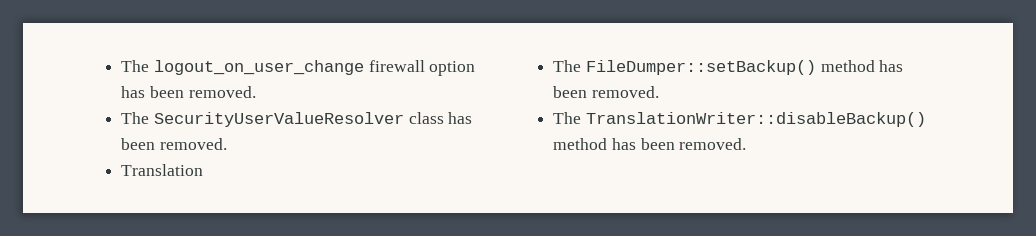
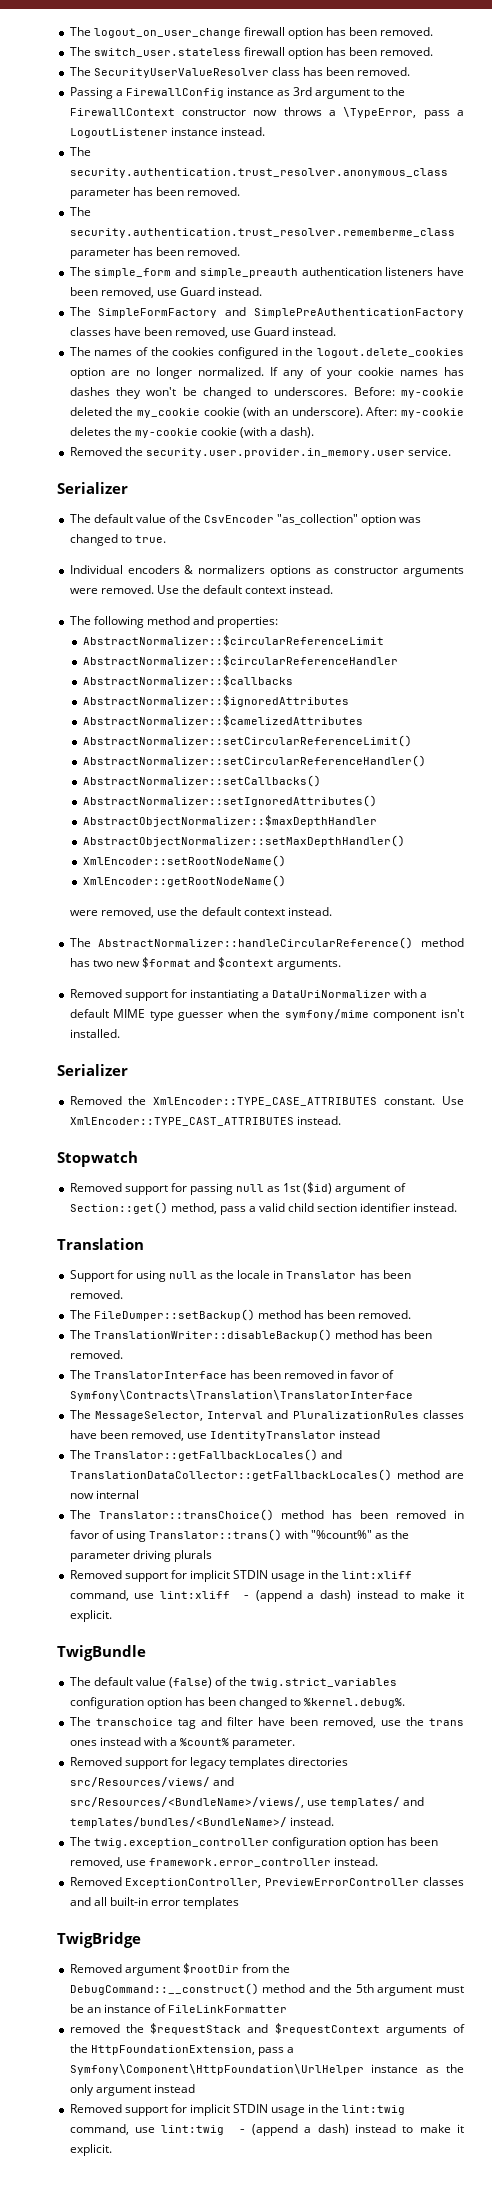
+ The switch_user.stateless firewall option has been removed.
+ Passing a FirewallConfig instance as 3rd argument to the FirewallContext constructor now throws a \TypeError, pass a LogoutListener instance instead.
+ The security.authentication.trust_resolver.anonymous_class parameter has been removed.
+ The security.authentication.trust_resolver.rememberme_class parameter has been removed.
+ The simple_form and simple_preauth authentication listeners have been removed, use Guard instead.
+ The SimpleFormFactory and SimplePreAuthenticationFactory classes have been removed, use Guard instead.
+ The names of the cookies configured in the logout.delete_cookies option are no longer normalized. If any of your cookie names has dashes they won't be changed to underscores. Before: my-cookie deleted the my_cookie cookie (with an underscore). After: my-cookie deletes the my-cookie cookie (with a dash).
+ Removed the security.user.provider.in_memory.user service.
+ Serializer
+ The default value of the CsvEncoder "as_collection" option was changed to true.
+ Individual encoders & normalizers options as constructor arguments were removed. Use the default context instead.
+ The following method and properties:
+ AbstractNormalizer::$circularReferenceLimit
+ AbstractNormalizer::$circularReferenceHandler
+ AbstractNormalizer::$callbacks
+ AbstractNormalizer::$ignoredAttributes
+ AbstractNormalizer::$camelizedAttributes
+ AbstractNormalizer::setCircularReferenceLimit()
+ AbstractNormalizer::setCircularReferenceHandler()
+ AbstractNormalizer::setCallbacks()
+ AbstractNormalizer::setIgnoredAttributes()
+ AbstractObjectNormalizer::$maxDepthHandler
+ AbstractObjectNormalizer::setMaxDepthHandler()
+ XmlEncoder::setRootNodeName()
+ XmlEncoder::getRootNodeName()
+ were removed, use the default context instead.
+ The AbstractNormalizer::handleCircularReference() method has two new $format and $context arguments.
+ Removed support for instantiating a DataUriNormalizer with a default MIME type guesser when the symfony/mime component isn't installed.
+ Serializer
+ Removed the XmlEncoder::TYPE_CASE_ATTRIBUTES constant. Use XmlEncoder::TYPE_CAST_ATTRIBUTES instead.
+ Stopwatch
+ Removed support for passing null as 1st ($id) argument of Section::get() method, pass a valid child section identifier instead.
  Translation
+ Support for using null as the locale in Translator has been removed.
+ The TranslatorInterface has been removed in favor of Symfony\Contracts\Translation\TranslatorInterface
+ The MessageSelector, Interval and PluralizationRules classes have been removed, use IdentityTranslator instead
+ The Translator::getFallbackLocales() and TranslationDataCollector::getFallbackLocales() method are now internal
+ The Translator::transChoice() method has been removed in favor of using Translator::trans() with "%count%" as the parameter driving plurals
+ Removed support for implicit STDIN usage in the lint:xliff command, use lint:xliff - (append a dash) instead to make it explicit.
+ TwigBundle
+ The default value (false) of the twig.strict_variables configuration option has been changed to %kernel.debug%.
+ The transchoice tag and filter have been removed, use the trans ones instead with a %count% parameter.
+ Removed support for legacy templates directories src/Resources/views/ and src/Resources/<BundleName>/views/, use templates/ and templates/bundles/<BundleName>/ instead.
+ The twig.exception_controller configuration option has been removed, use framework.error_controller instead.
+ Removed ExceptionController, PreviewErrorController classes and all built-in error templates
+ TwigBridge
+ Removed argument $rootDir from the DebugCommand::__construct() method and the 5th argument must be an instance of FileLinkFormatter
+ removed the $requestStack and $requestContext arguments of the HttpFoundationExtension, pass a Symfony\Component\HttpFoundation\UrlHelper instance as the only argument instead
+ Removed support for implicit STDIN usage in the lint:twig command, use lint:twig - (append a dash) instead to make it explicit.

